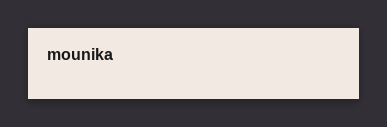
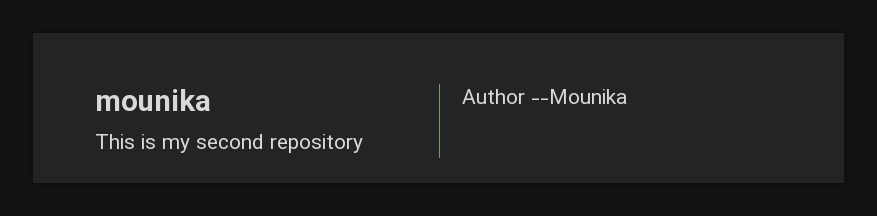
+ This is my second repository Author --Mounika

